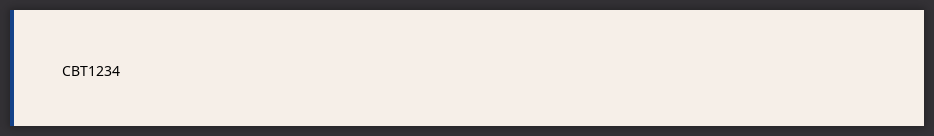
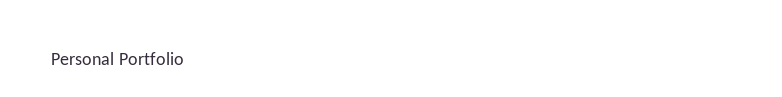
- CBT1234
+ Personal Portfolio

